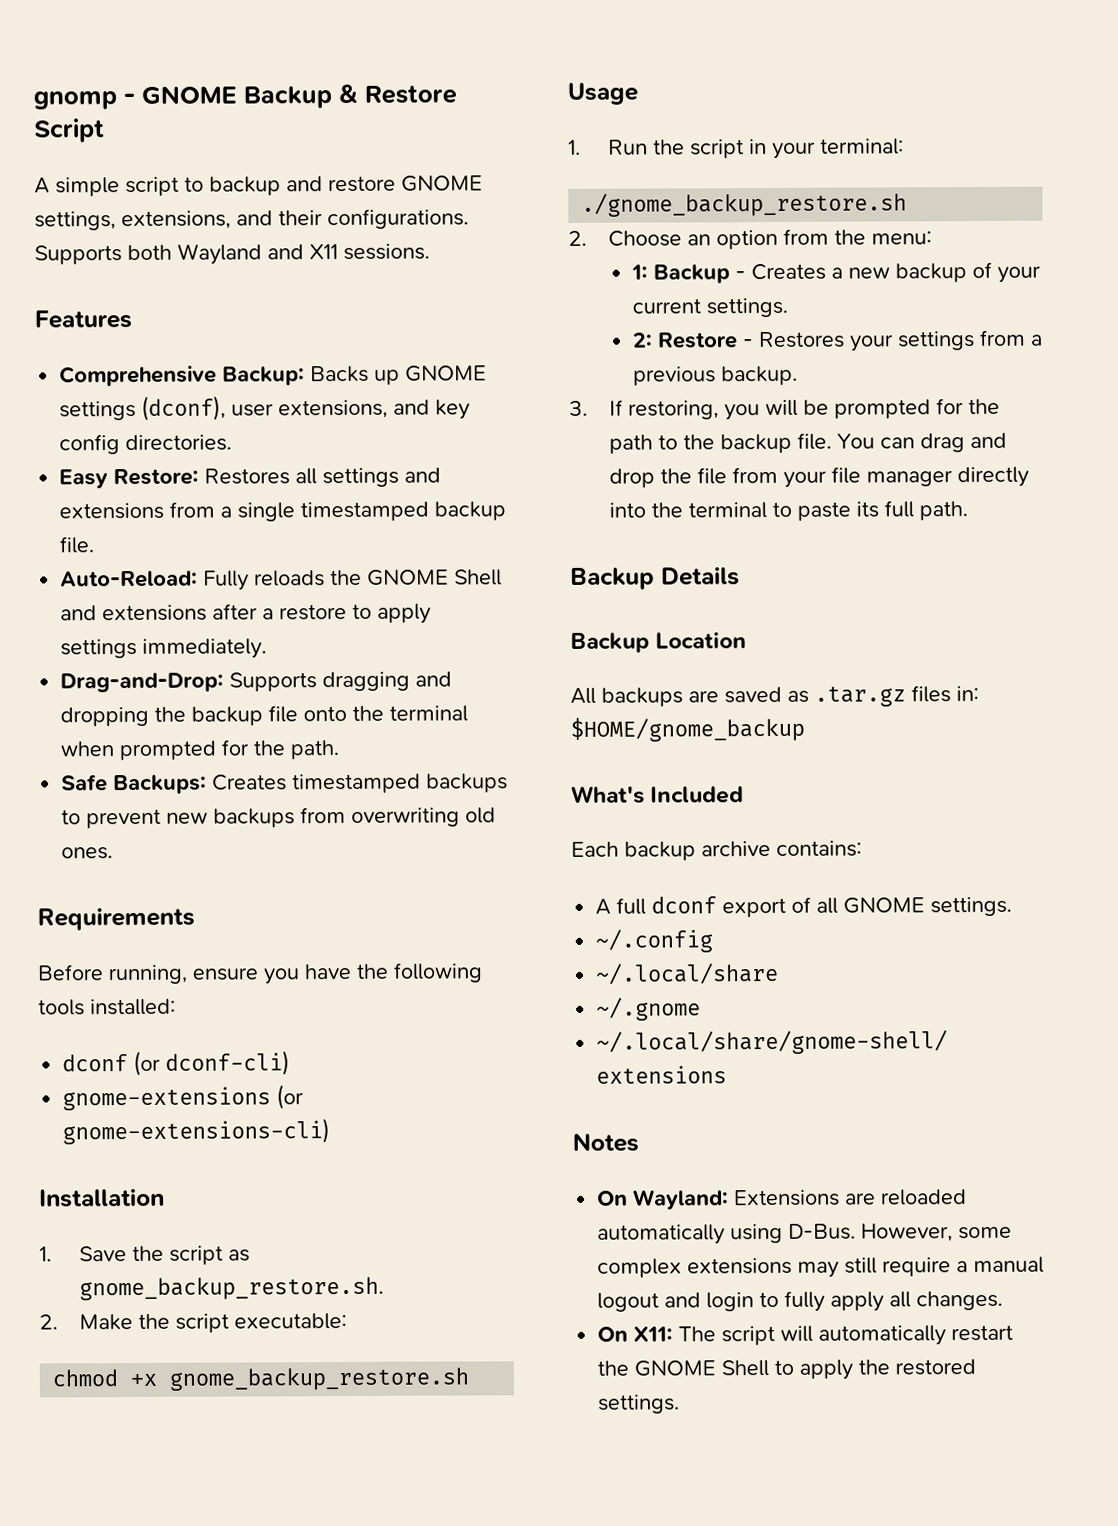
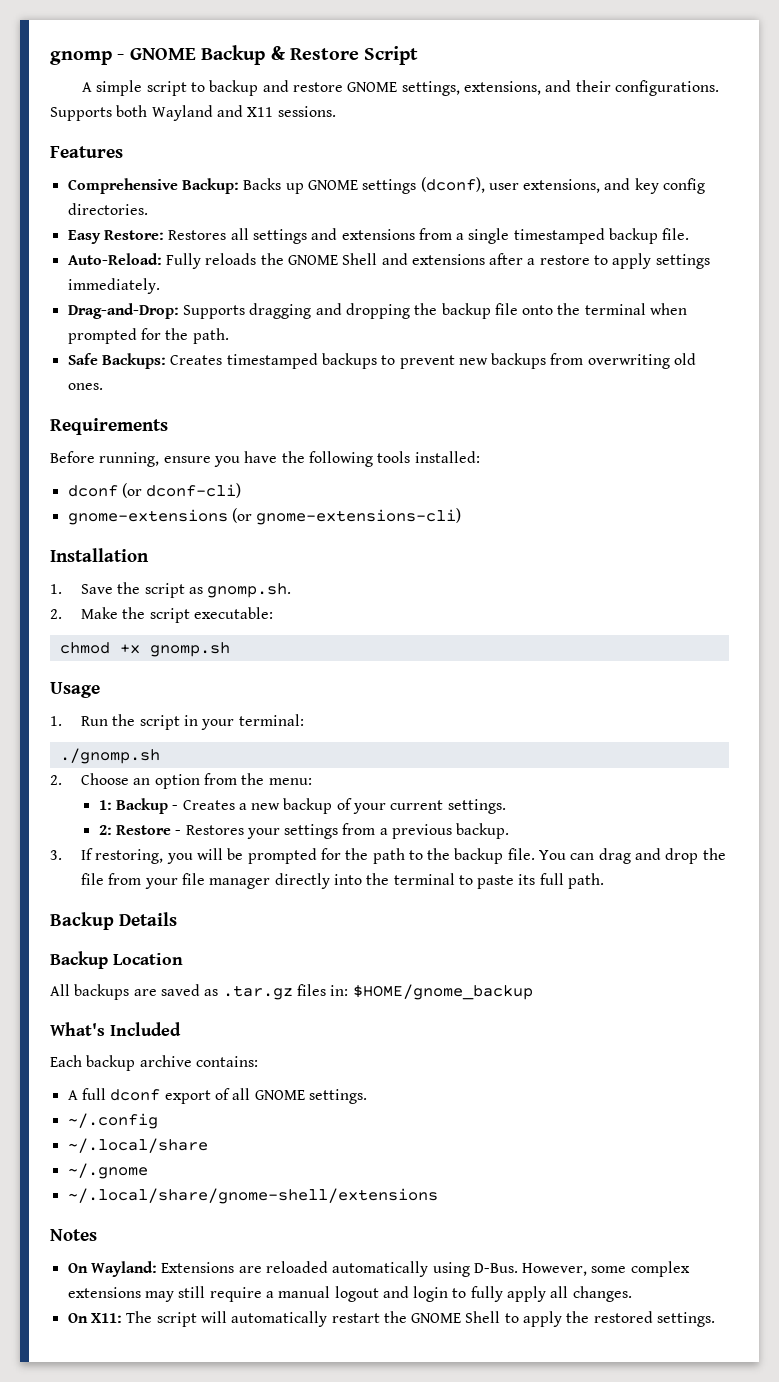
- 1. Save the script as gnome_backup_restore.sh.
+ 1. Save the script as gnomp.sh.
- chmod +x gnome_backup_restore.sh
+ chmod +x gnomp.sh
- ./gnome_backup_restore.sh
+ ./gnomp.sh

